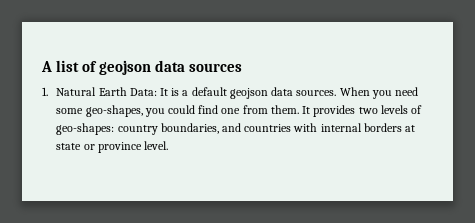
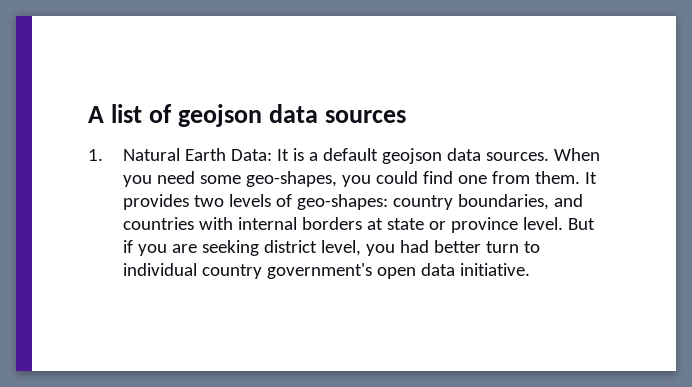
+ But if you are seeking district level, you had better turn to individual country government's open data initiative.

